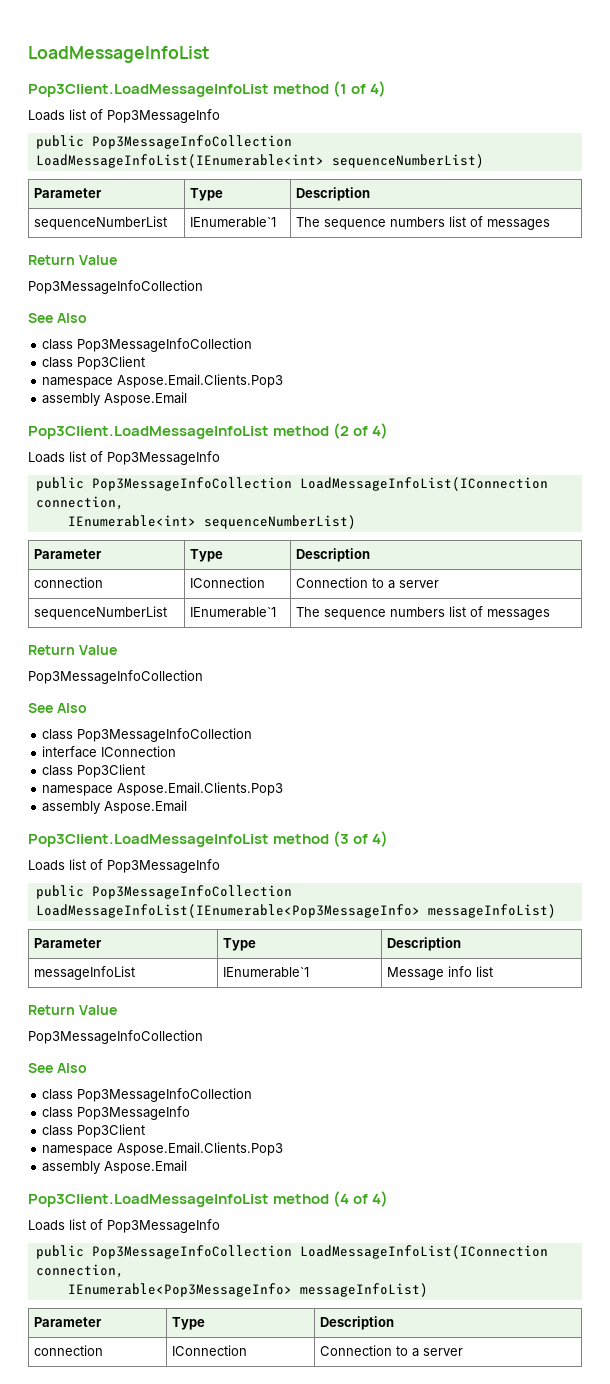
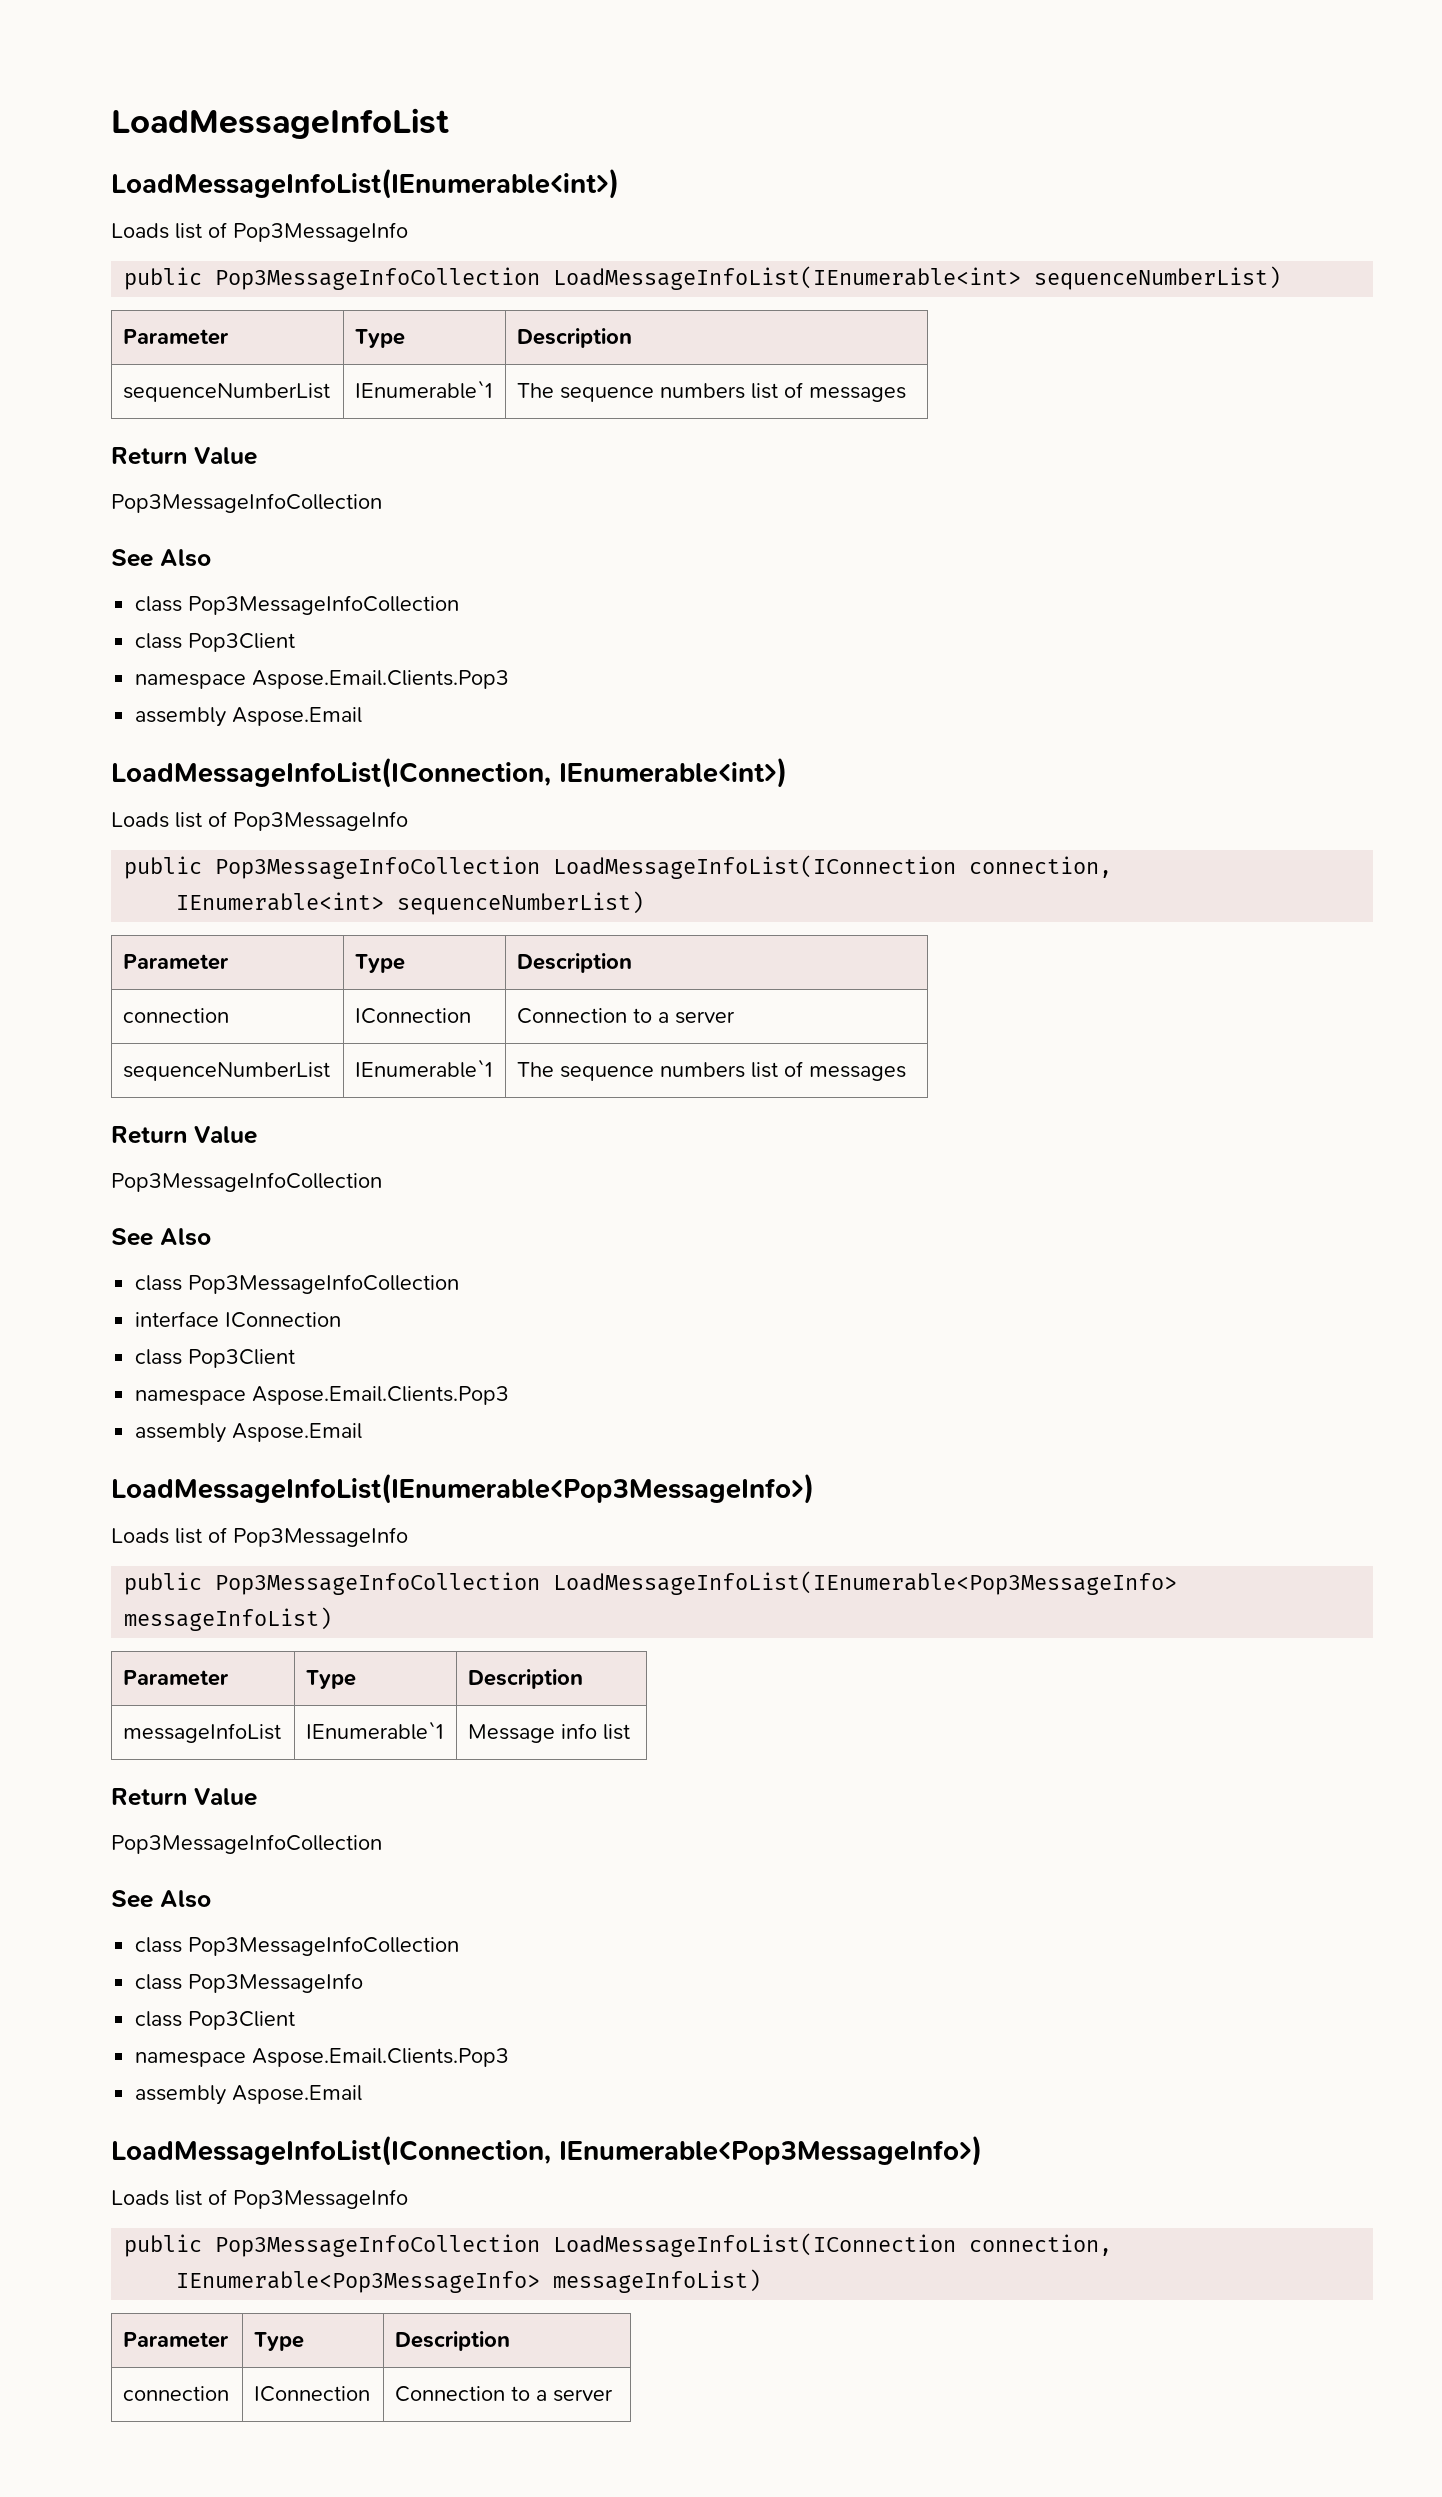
- Pop3Client.LoadMessageInfoList method (1 of 4)
+ LoadMessageInfoList(IEnumerable<int>)
- Pop3Client.LoadMessageInfoList method (2 of 4)
+ LoadMessageInfoList(IConnection, IEnumerable<int>)
- Pop3Client.LoadMessageInfoList method (3 of 4)
+ LoadMessageInfoList(IEnumerable<Pop3MessageInfo>)
- Pop3Client.LoadMessageInfoList method (4 of 4)
+ LoadMessageInfoList(IConnection, IEnumerable<Pop3MessageInfo>)

